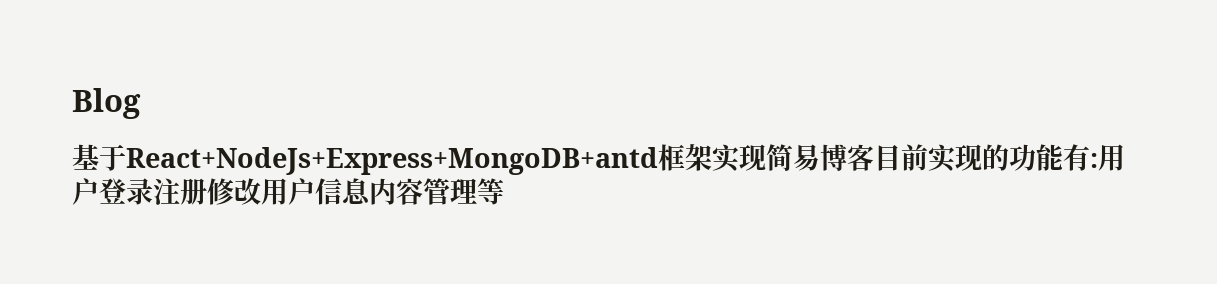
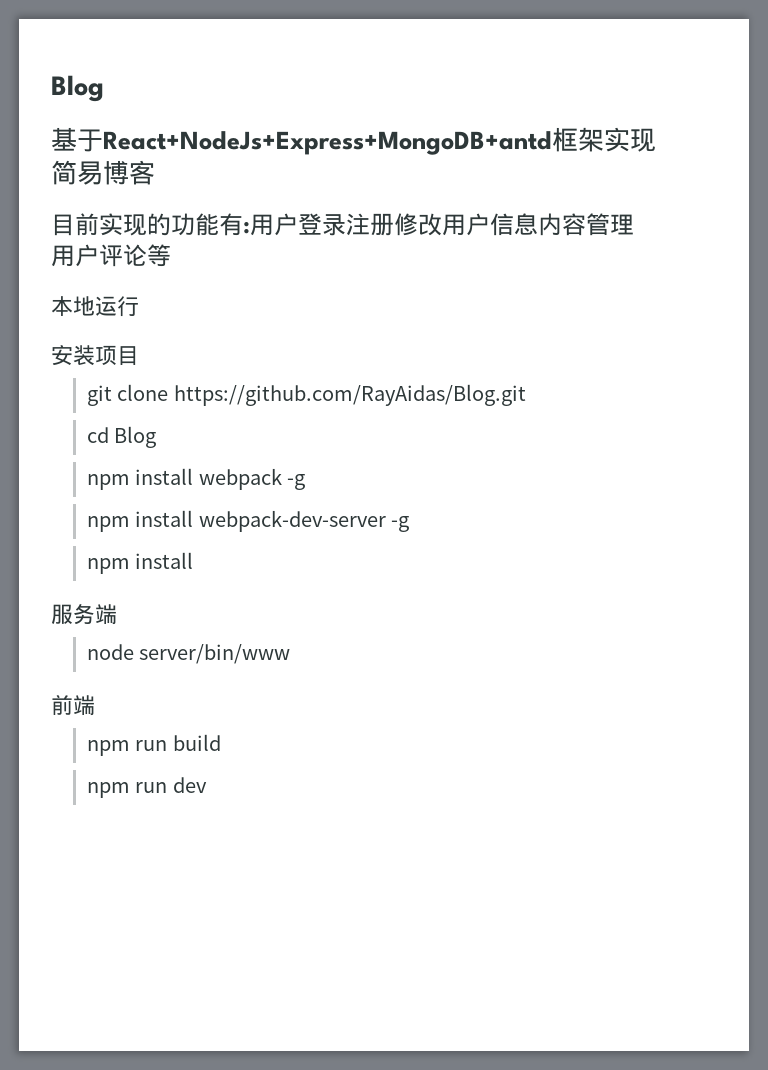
- 基于React+NodeJs+Express+MongoDB+antd框架实现简易博客目前实现的功能有:用户登录注册修改用户信息内容管理等
+ 基于React+NodeJs+Express+MongoDB+antd框架实现简易博客
+ 目前实现的功能有:用户登录注册修改用户信息内容管理用户评论等
+ 本地运行
+ 安装项目
+ git clone https://github.com/RayAidas/Blog.git
+ cd Blog
+ npm install webpack -g
+ npm install webpack-dev-server -g
+ npm install
+ 服务端
+ node server/bin/www
+ 前端
+ npm run build
+ npm run dev

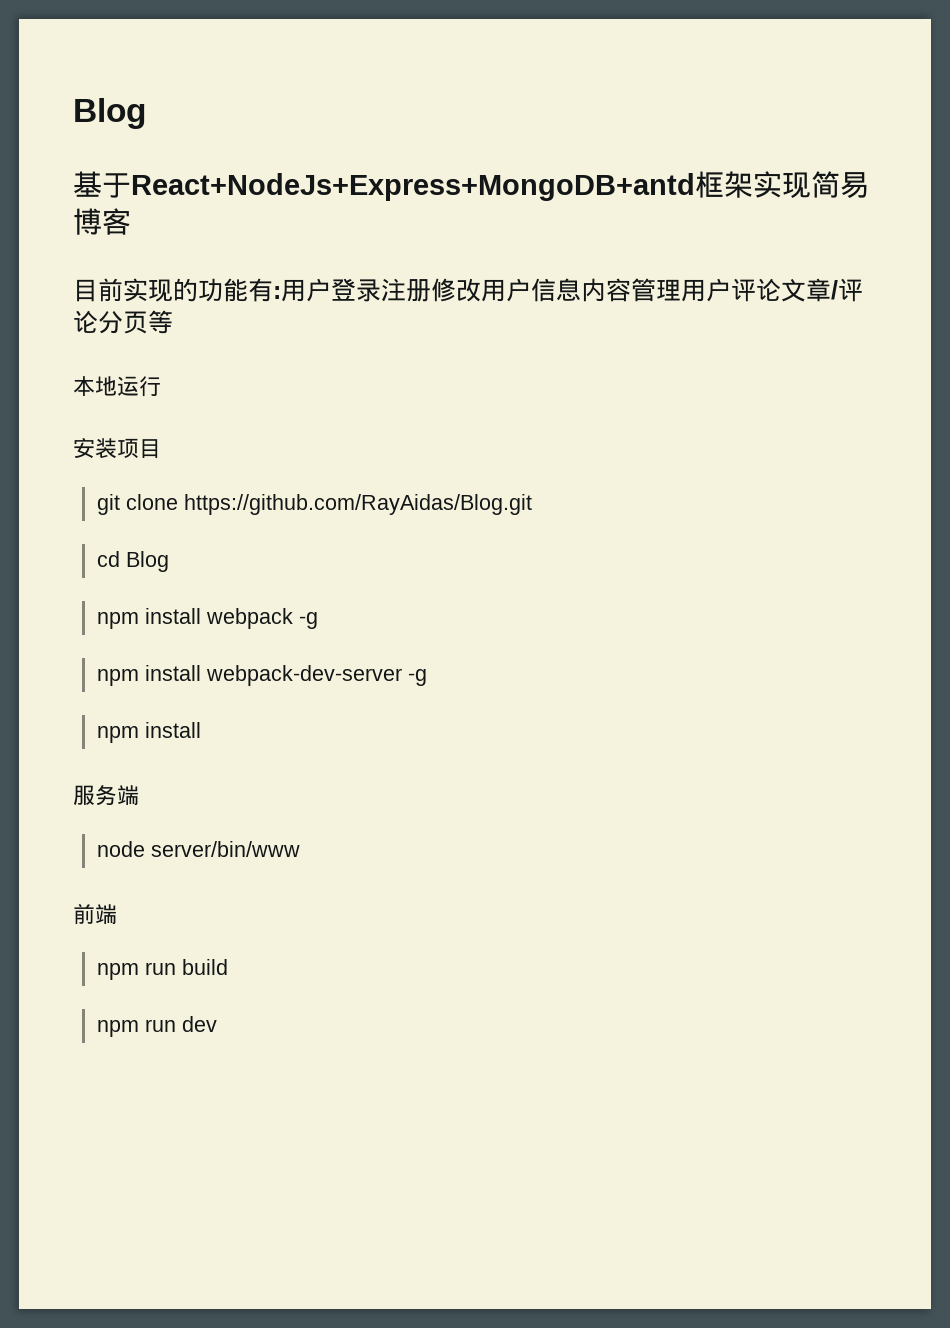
- 目前实现的功能有:用户登录注册修改用户信息内容管理用户评论等
+ 目前实现的功能有:用户登录注册修改用户信息内容管理用户评论文章/评论分页等

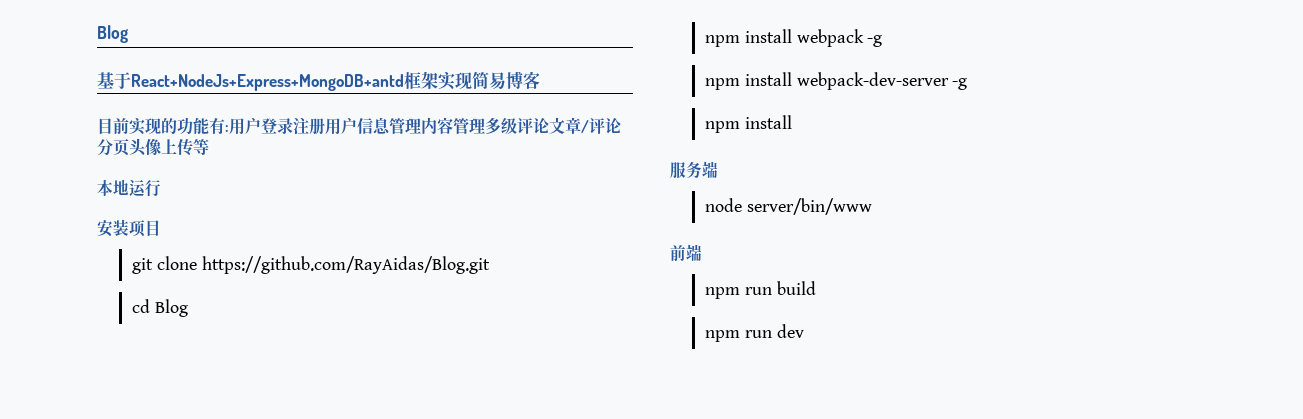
- 目前实现的功能有:用户登录注册修改用户信息内容管理用户评论文章/评论分页等
+ 目前实现的功能有:用户登录注册用户信息管理内容管理多级评论文章/评论分页头像上传等

